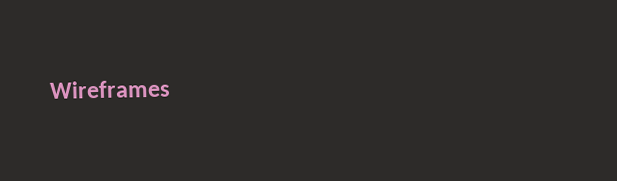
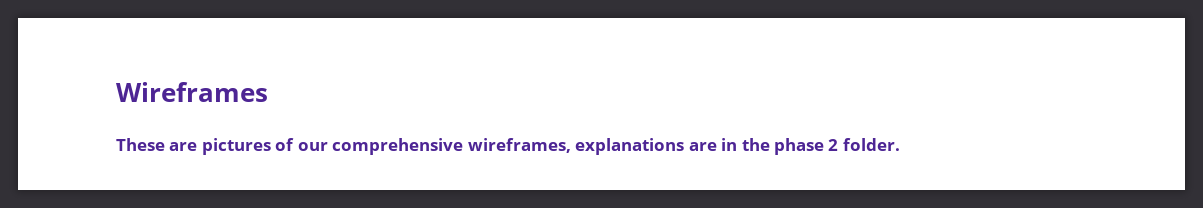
+ These are pictures of our comprehensive wireframes, explanations are in the phase 2 folder.

